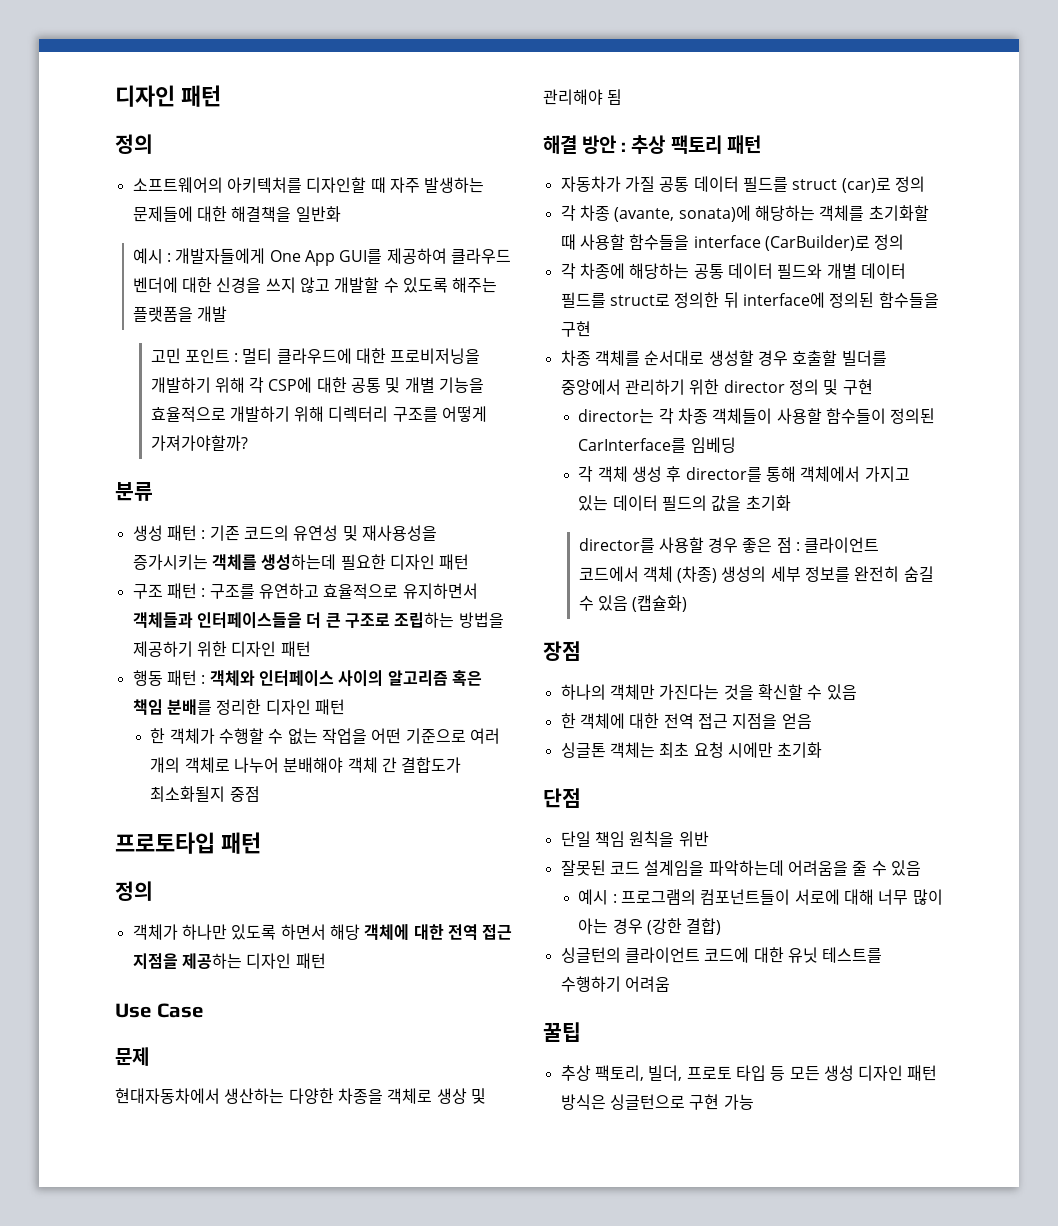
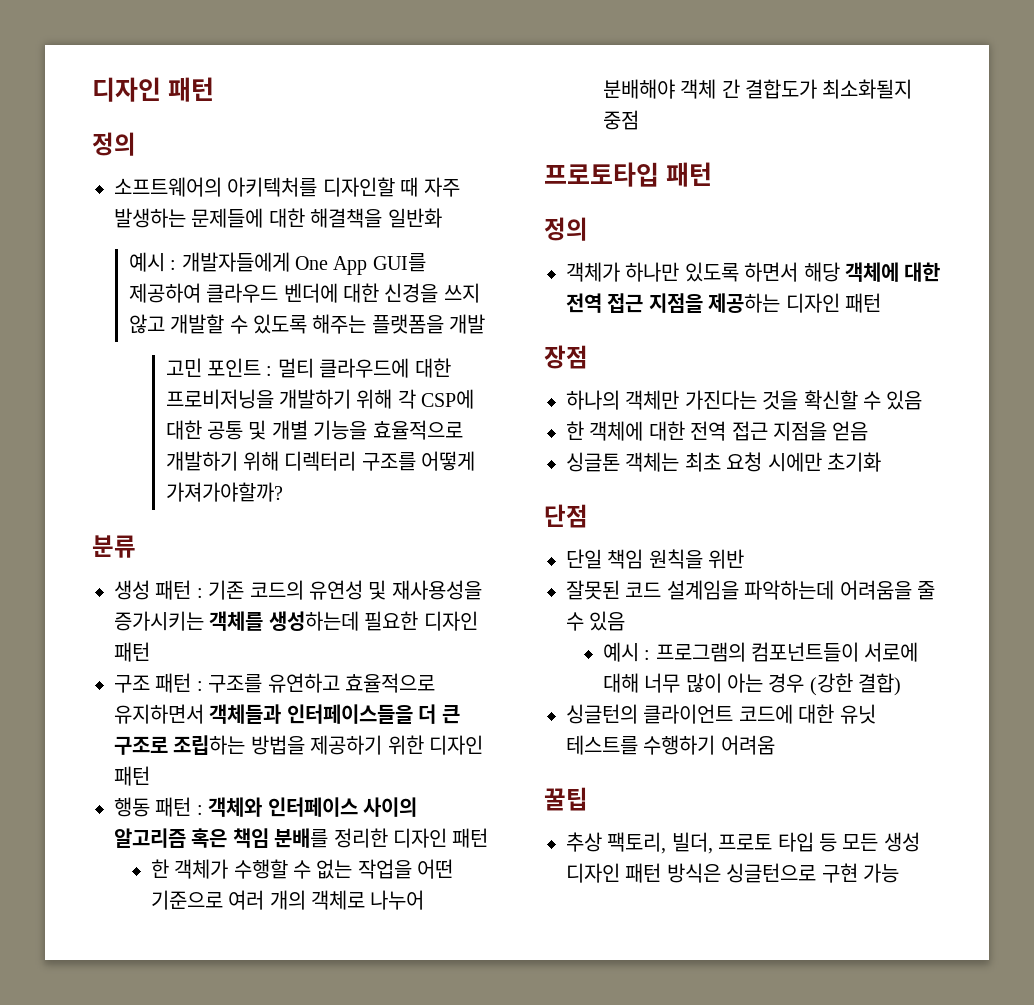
- Use Case
- 문제
- 현대자동차에서 생산하는 다양한 차종을 객체로 생상 및 관리해야 됨
- 해결 방안 : 추상 팩토리 패턴
- 자동차가 가질 공통 데이터 필드를 struct (car)로 정의
- 각 차종 (avante, sonata)에 해당하는 객체를 초기화할 때 사용할 함수들을 interface (CarBuilder)로 정의
- 각 차종에 해당하는 공통 데이터 필드와 개별 데이터 필드를 struct로 정의한 뒤 interface에 정의된 함수들을 구현
- 차종 객체를 순서대로 생성할 경우 호출할 빌더를 중앙에서 관리하기 위한 director 정의 및 구현
- director는 각 차종 객체들이 사용할 함수들이 정의된 CarInterface를 임베딩
- 각 객체 생성 후 director를 통해 객체에서 가지고 있는 데이터 필드의 값을 초기화
- director를 사용할 경우 좋은 점 : 클라이언트 코드에서 객체 (차종) 생성의 세부 정보를 완전히 숨길 수 있음 (캡슐화)

